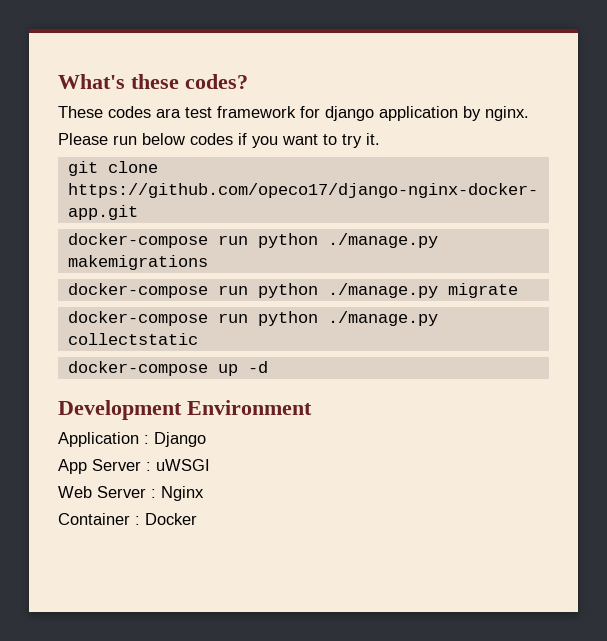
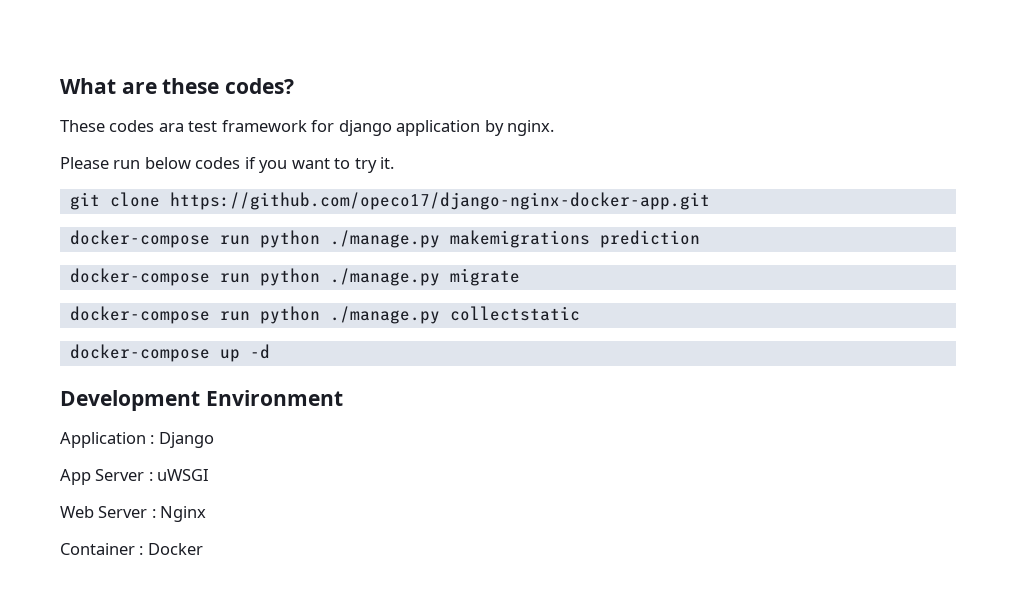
- What's these codes?
+ What are these codes?
- docker-compose run python ./manage.py makemigrations
+ docker-compose run python ./manage.py makemigrations prediction

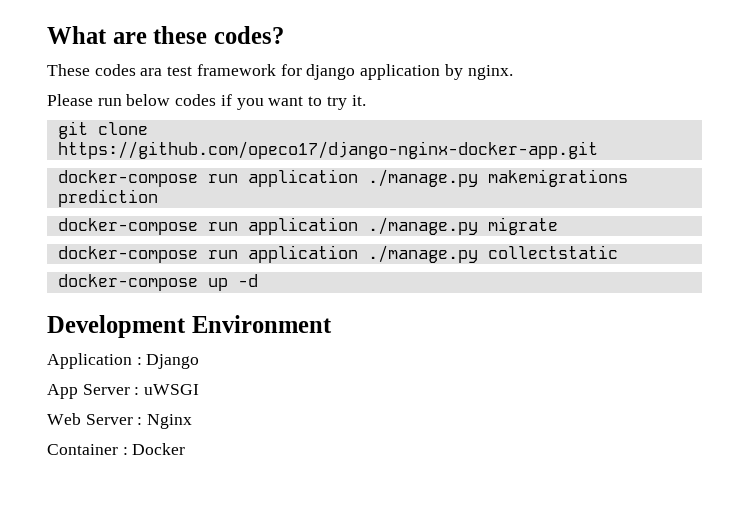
- docker-compose run python ./manage.py makemigrations prediction
+ docker-compose run application ./manage.py makemigrations prediction
- docker-compose run python ./manage.py migrate
+ docker-compose run application ./manage.py migrate
- docker-compose run python ./manage.py collectstatic
+ docker-compose run application ./manage.py collectstatic

